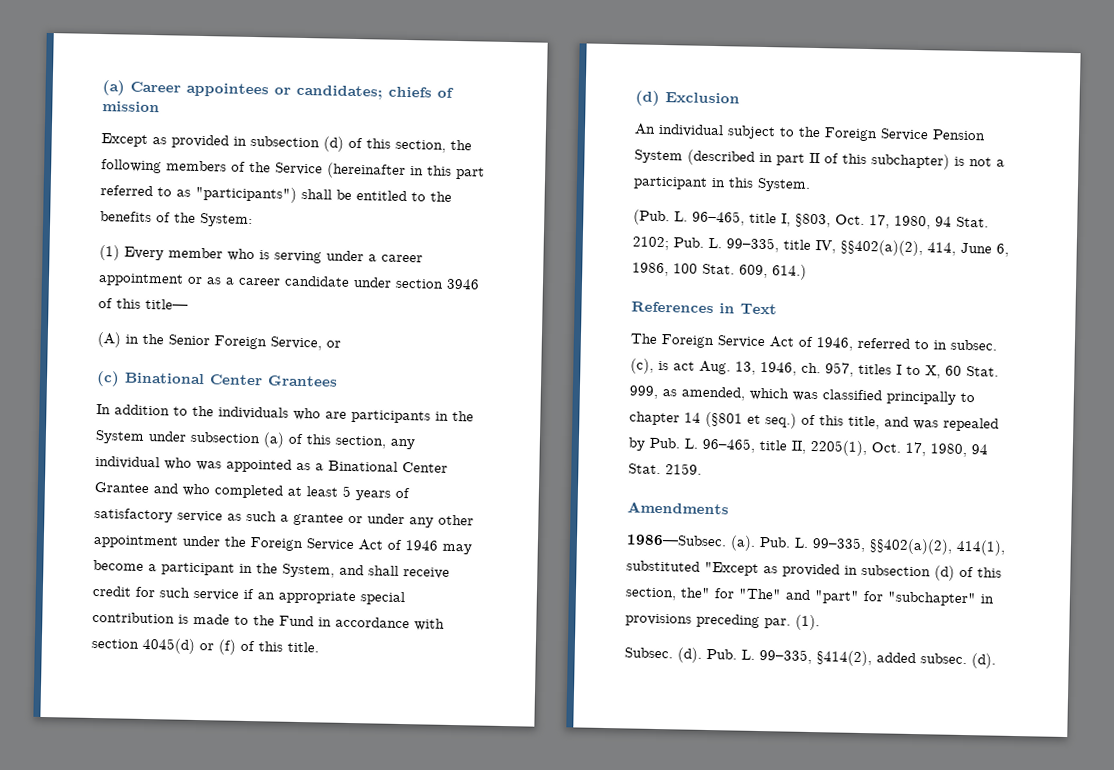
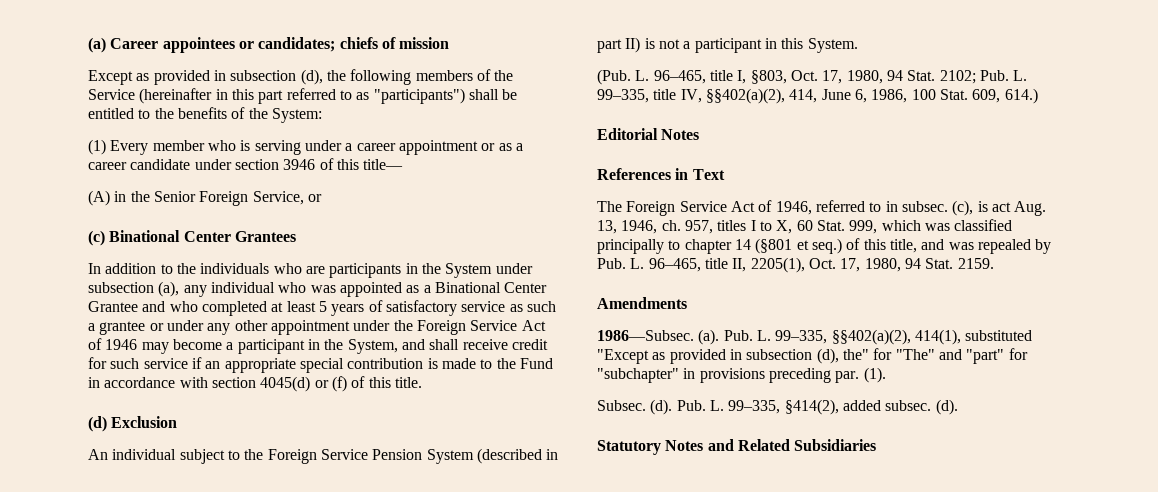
- Except as provided in subsection (d) of this section, the following members of the Service (hereinafter in this part referred to as "participants") shall be entitled to the benefits of the System:
+ Except as provided in subsection (d), the following members of the Service (hereinafter in this part referred to as "participants") shall be entitled to the benefits of the System:
- In addition to the individuals who are participants in the System under subsection (a) of this section, any individual who was appointed as a Binational Center Grantee and who completed at least 5 years of satisfactory service as such a grantee or under any other appointment under the Foreign Service Act of 1946 may become a participant in the System, and shall receive credit for such service if an appropriate special contribution is made to the Fund in accordance with section 4045(d) or (f) of this title.
+ In addition to the individuals who are participants in the System under subsection (a), any individual who was appointed as a Binational Center Grantee and who completed at least 5 years of satisfactory service as such a grantee or under any other appointment under the Foreign Service Act of 1946 may become a participant in the System, and shall receive credit for such service if an appropriate special contribution is made to the Fund in accordance with section 4045(d) or (f) of this title.
- An individual subject to the Foreign Service Pension System (described in part II of this subchapter) is not a participant in this System.
+ An individual subject to the Foreign Service Pension System (described in part II) is not a participant in this System.
+ Editorial Notes
- 999, as amended, which was classified principally to chapter 14 (§801 et seq.) of this title, and was repealed by Pub. L. 96–465, title II, 2205(1), Oct. 17, 1980, 94 Stat.
+ 999, which was classified principally to chapter 14 (§801 et seq.) of this title, and was repealed by Pub. L. 96–465, title II, 2205(1), Oct. 17, 1980, 94 Stat.
- Pub. L. 99–335, §§402(a)(2), 414(1), substituted "Except as provided in subsection (d) of this section, the" for "The" and "part" for "subchapter" in provisions preceding par.
+ Pub. L. 99–335, §§402(a)(2), 414(1), substituted "Except as provided in subsection (d), the" for "The" and "part" for "subchapter" in provisions preceding par.
+ Statutory Notes and Related Subsidiaries

